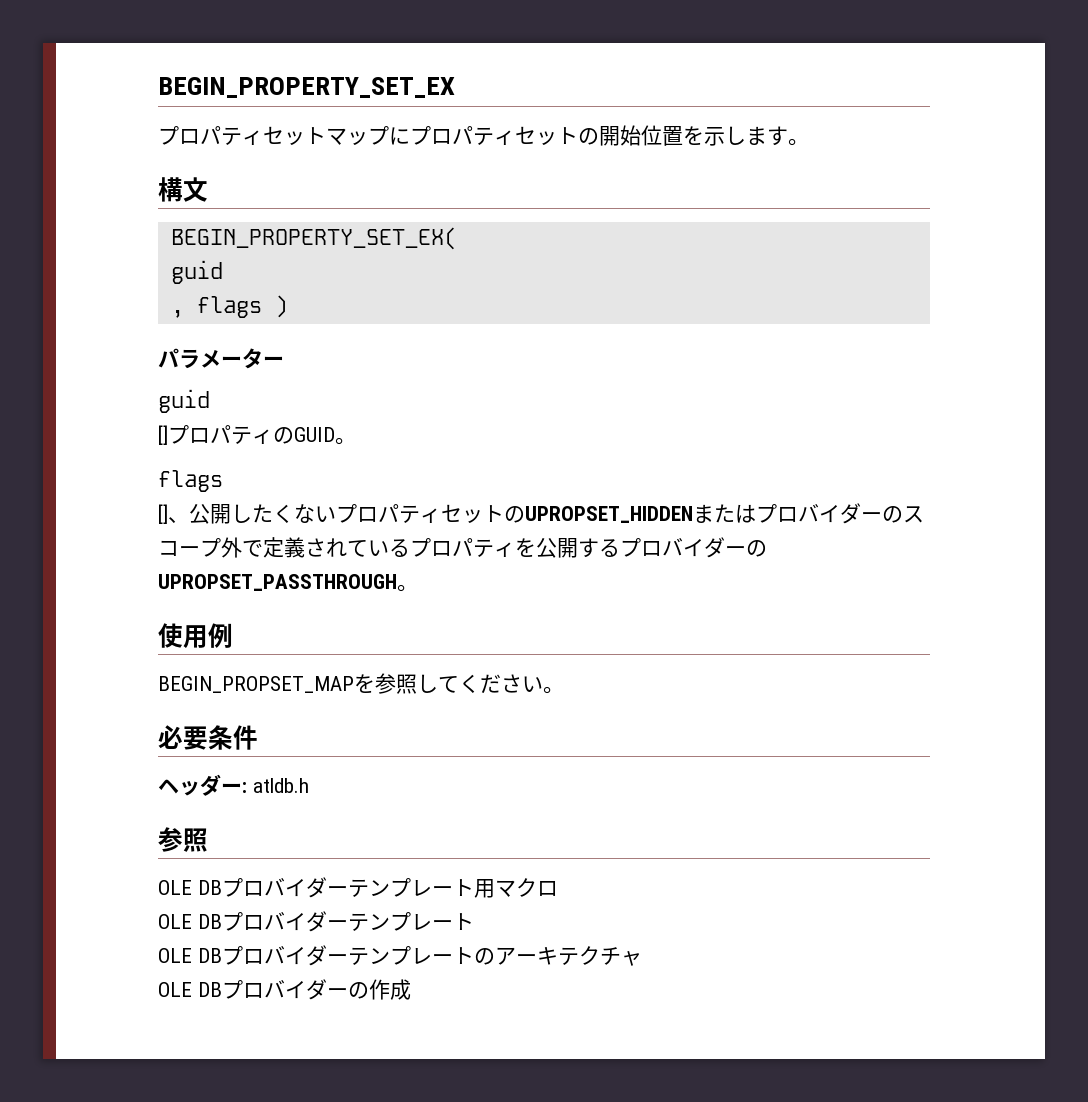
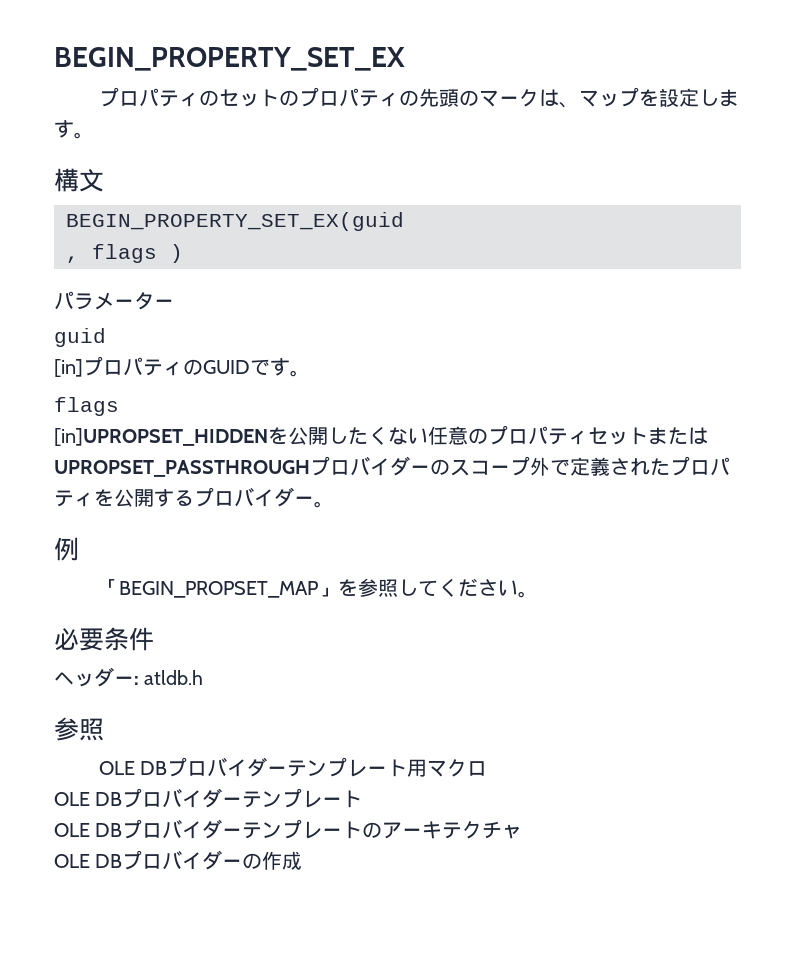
- プロパティセットマップにプロパティセットの開始位置を示します。
+ プロパティのセットのプロパティの先頭のマークは、マップを設定します。
- BEGIN_PROPERTY_SET_EX(
- guid
+ BEGIN_PROPERTY_SET_EX(guid
- []プロパティのGUID。
+ [in]プロパティのGUIDです。
- []、公開したくないプロパティセットのUPROPSET_HIDDENまたはプロバイダーのスコープ外で定義されているプロパティを公開するプロバイダーのUPROPSET_PASSTHROUGH。
- 使用例
+ [in]UPROPSET_HIDDENを公開したくない任意のプロパティセットまたはUPROPSET_PASSTHROUGHプロバイダーのスコープ外で定義されたプロパティを公開するプロバイダー。
+ 例
- BEGIN_PROPSET_MAPを参照してください。
+ 「BEGIN_PROPSET_MAP」を参照してください。

